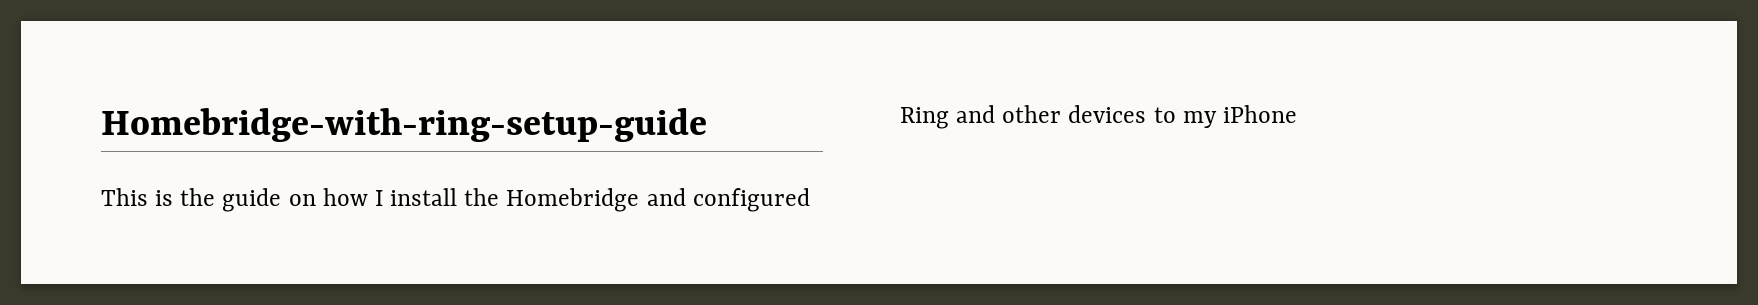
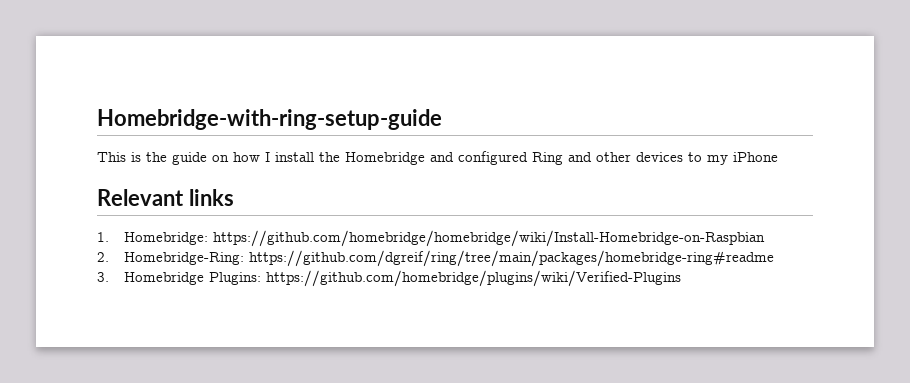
+ Relevant links
+ 1. Homebridge: https://github.com/homebridge/homebridge/wiki/Install-Homebridge-on-Raspbian
+ 2. Homebridge-Ring: https://github.com/dgreif/ring/tree/main/packages/homebridge-ring#readme
+ 3. Homebridge Plugins: https://github.com/homebridge/plugins/wiki/Verified-Plugins

